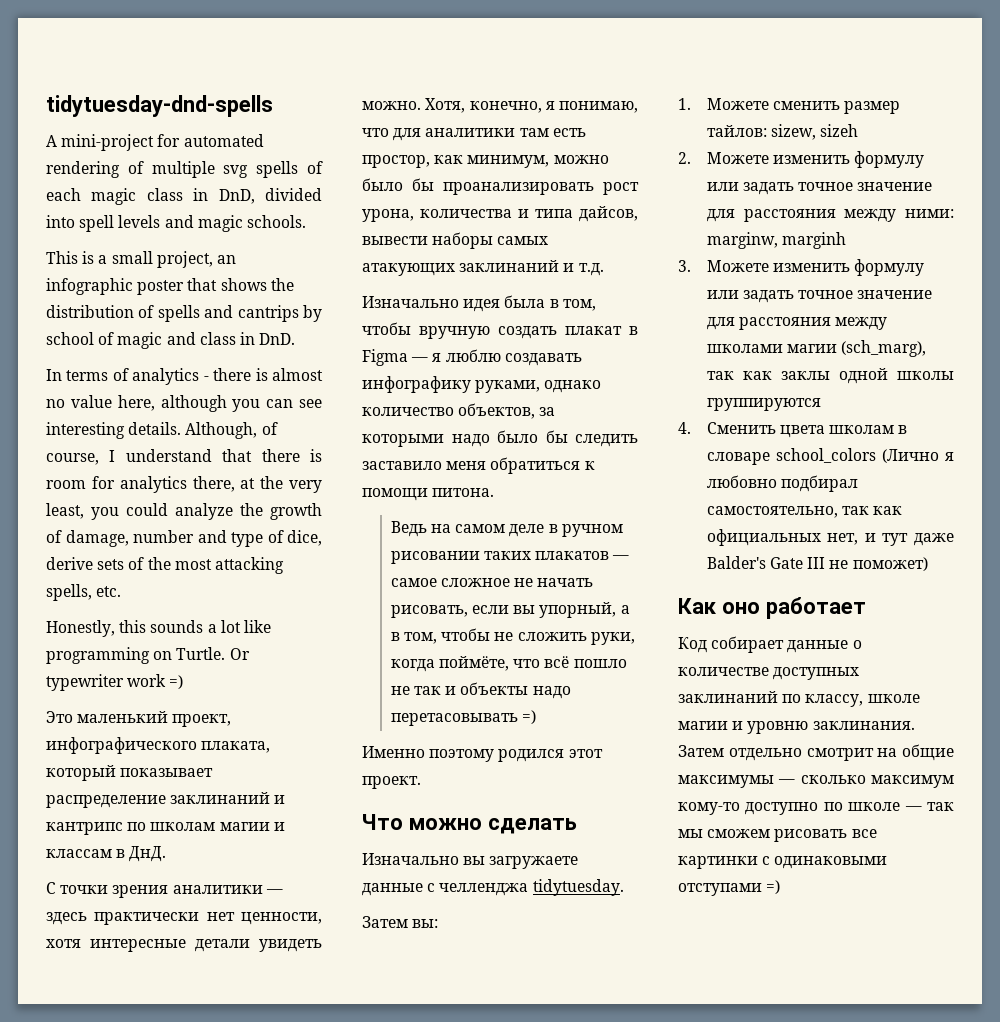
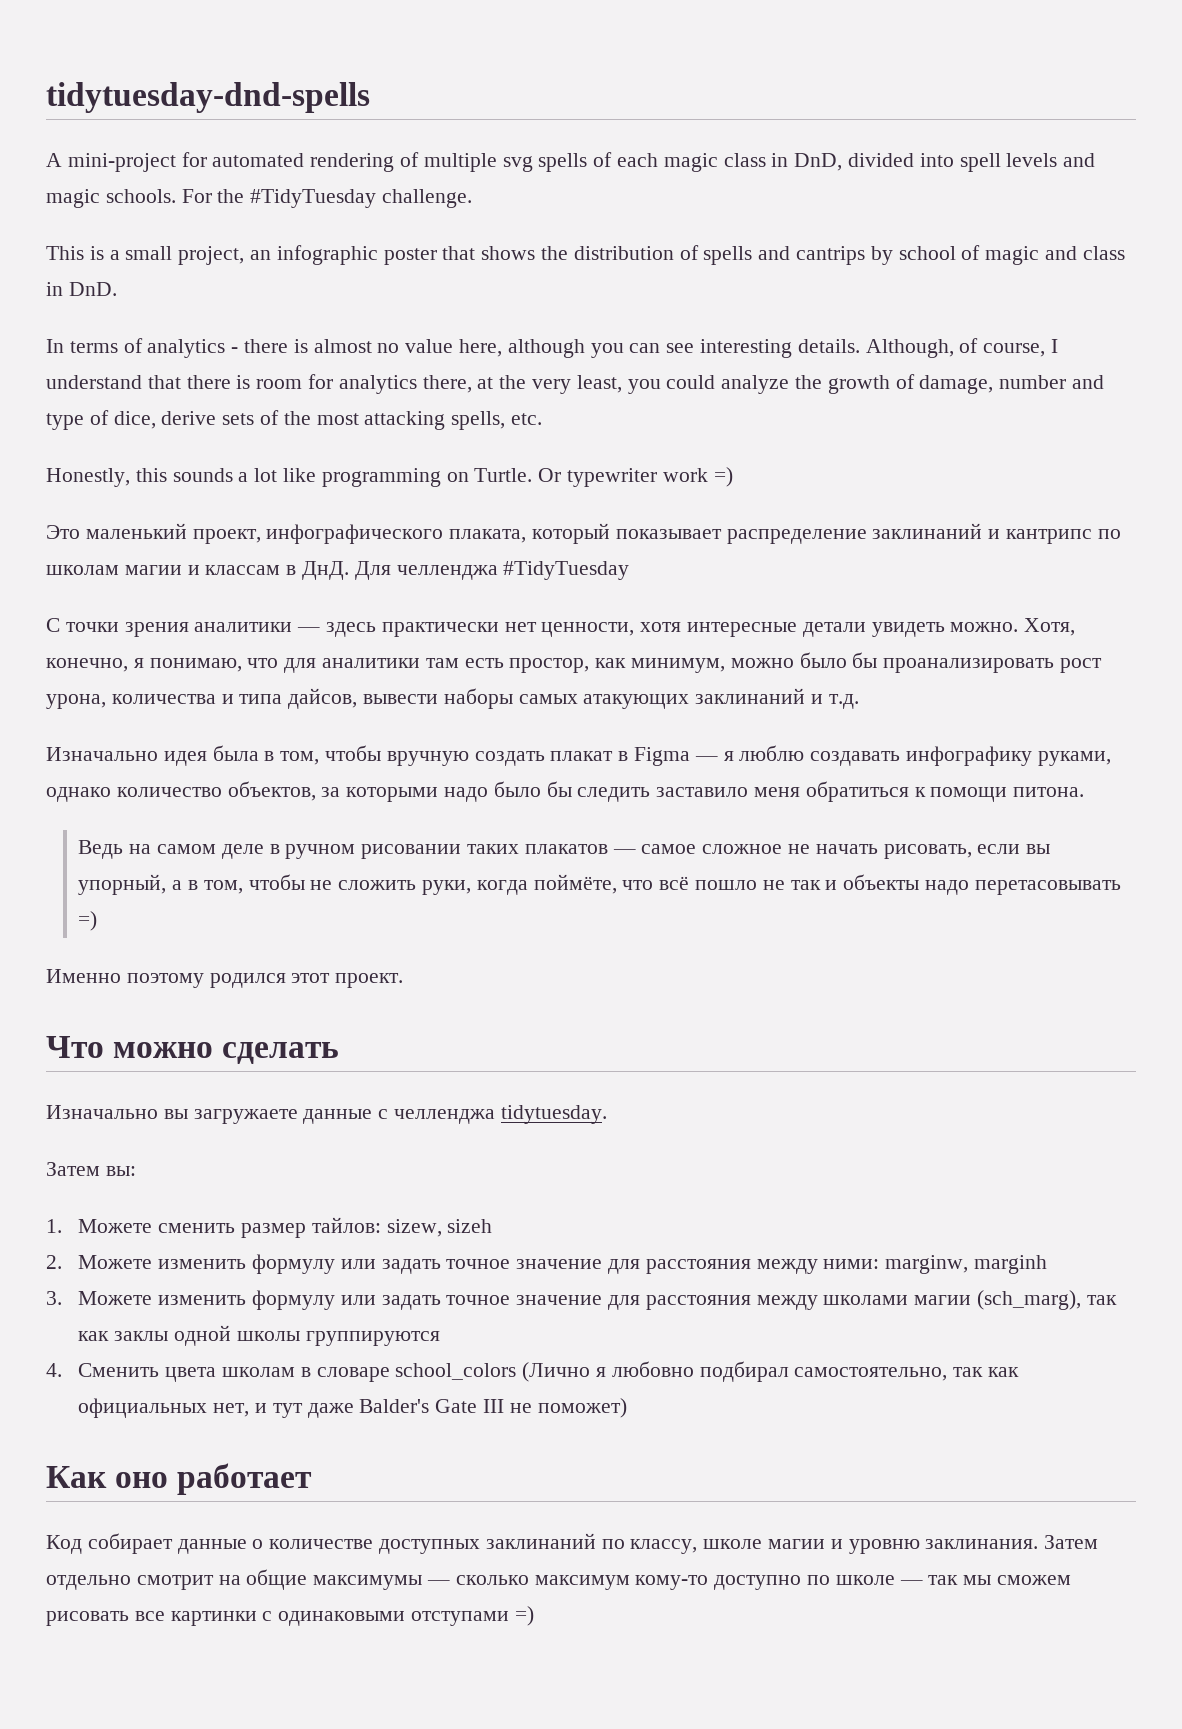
+ For the #TidyTuesday challenge.
- Это маленький проект, инфографического плаката, который показывает распределение заклинаний и кантрипс по школам магии и классам в ДнД.
+ Это маленький проект, инфографического плаката, который показывает распределение заклинаний и кантрипс по школам магии и классам в ДнД. Для челленджа #TidyTuesday

